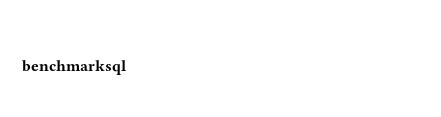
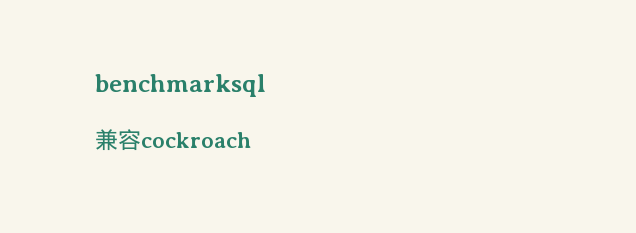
+ 兼容cockroach

